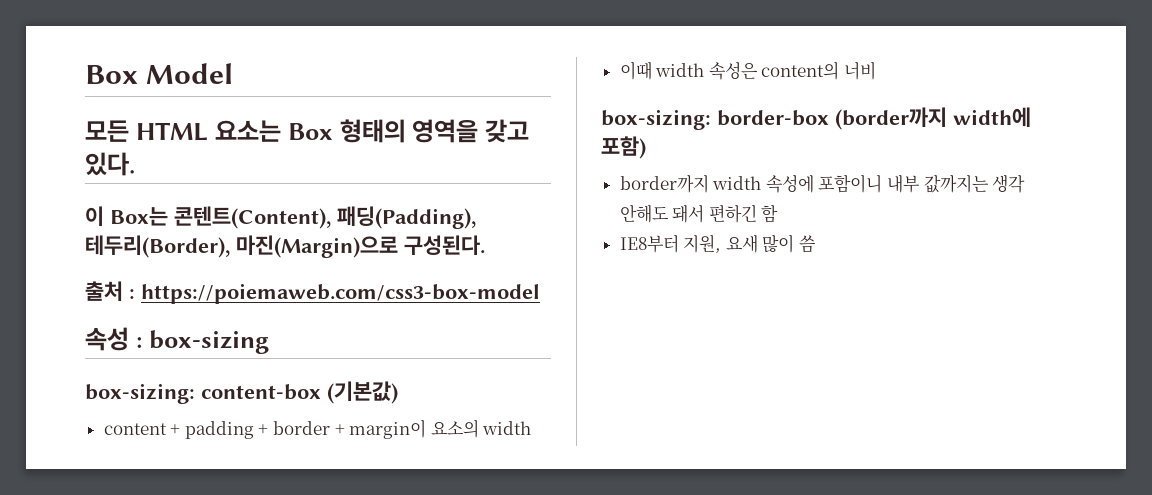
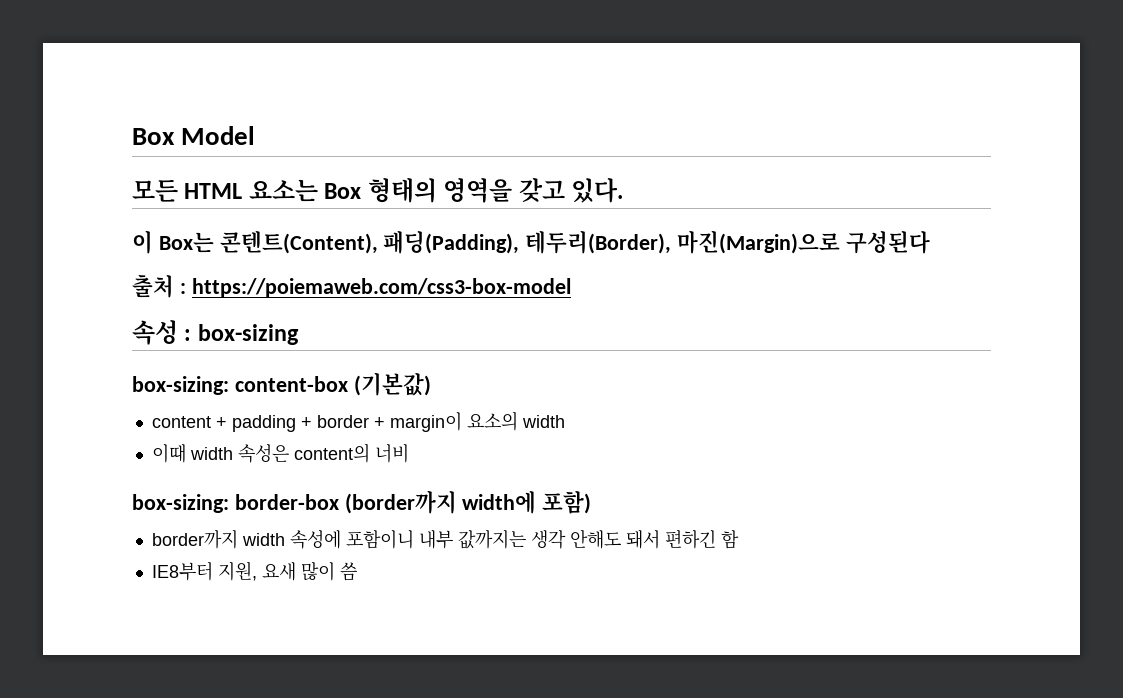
- 이 Box는 콘텐트(Content), 패딩(Padding), 테두리(Border), 마진(Margin)으로 구성된다.
+ 이 Box는 콘텐트(Content), 패딩(Padding), 테두리(Border), 마진(Margin)으로 구성된다

